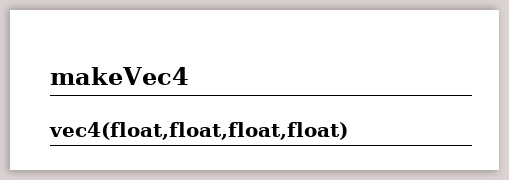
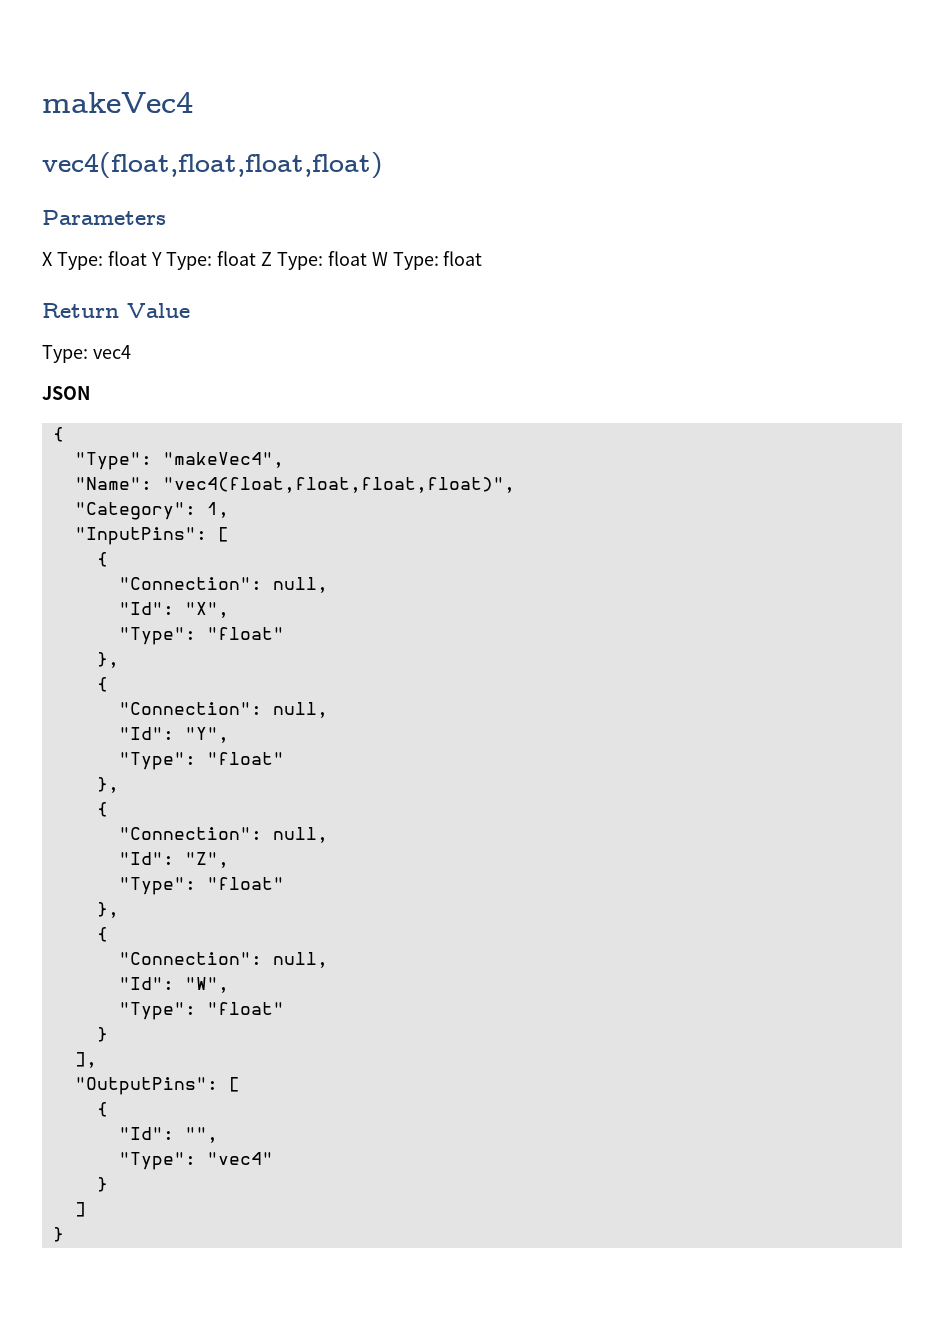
+ Parameters
+ X Type: float Y Type: float Z Type: float W Type: float
+ Return Value
+ Type: vec4
+ JSON
+ {
+ "Type": "makeVec4",
+ "Name": "vec4(float,float,float,float)",
+ "Category": 1,
+ "InputPins": [
+ {
+ "Connection": null,
+ "Id": "X",
+ "Type": "float"
+ },
+ {
+ "Connection": null,
+ "Id": "Y",
+ "Type": "float"
+ },
+ {
+ "Connection": null,
+ "Id": "Z",
+ "Type": "float"
+ },
+ {
+ "Connection": null,
+ "Id": "W",
+ "Type": "float"
+ }
+ ],
+ "OutputPins": [
+ {
+ "Id": "",
+ "Type": "vec4"
+ }
+ ]
+ }

